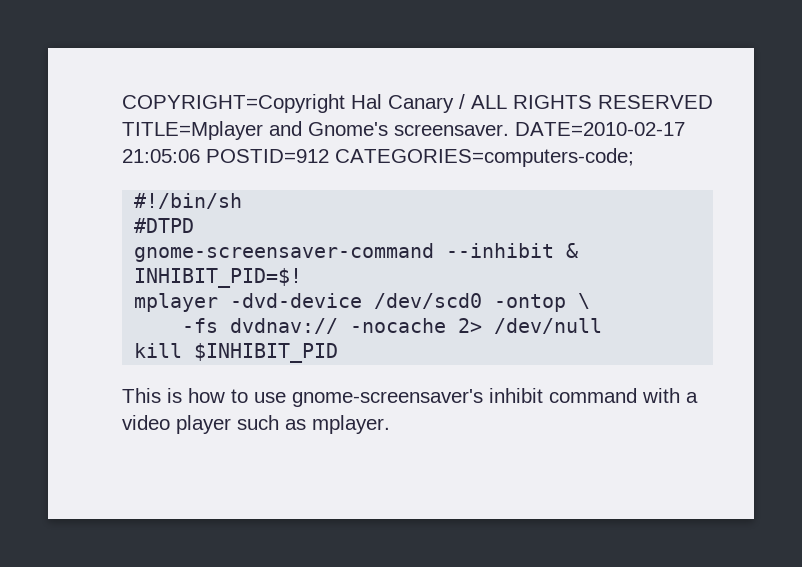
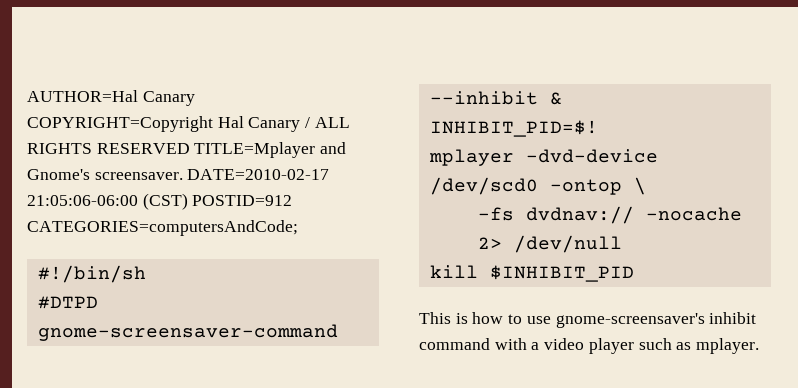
- COPYRIGHT=Copyright Hal Canary / ALL RIGHTS RESERVED TITLE=Mplayer and Gnome's screensaver.
+ AUTHOR=Hal Canary COPYRIGHT=Copyright Hal Canary / ALL RIGHTS RESERVED TITLE=Mplayer and Gnome's screensaver.
- DATE=2010-02-17 21:05:06 POSTID=912 CATEGORIES=computers-code;
+ DATE=2010-02-17 21:05:06-06:00 (CST) POSTID=912 CATEGORIES=computersAndCode;

